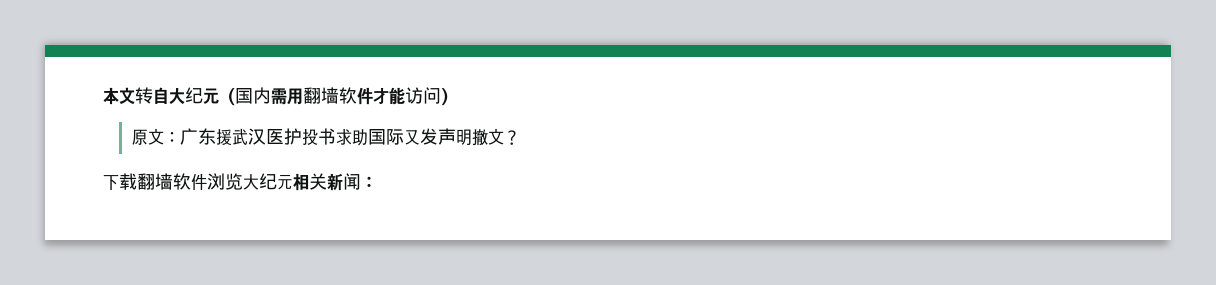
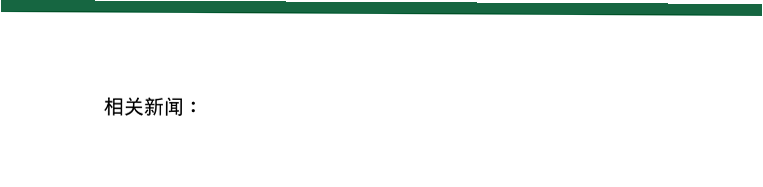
- 本文转自大纪元（国内需用翻墙软件才能访问）
- 原文：广东援武汉医护投书求助国际又发声明撤文？
- 下载翻墙软件浏览大纪元相关新闻：
+ 相关新闻：

